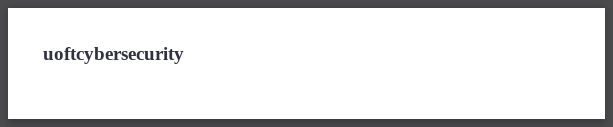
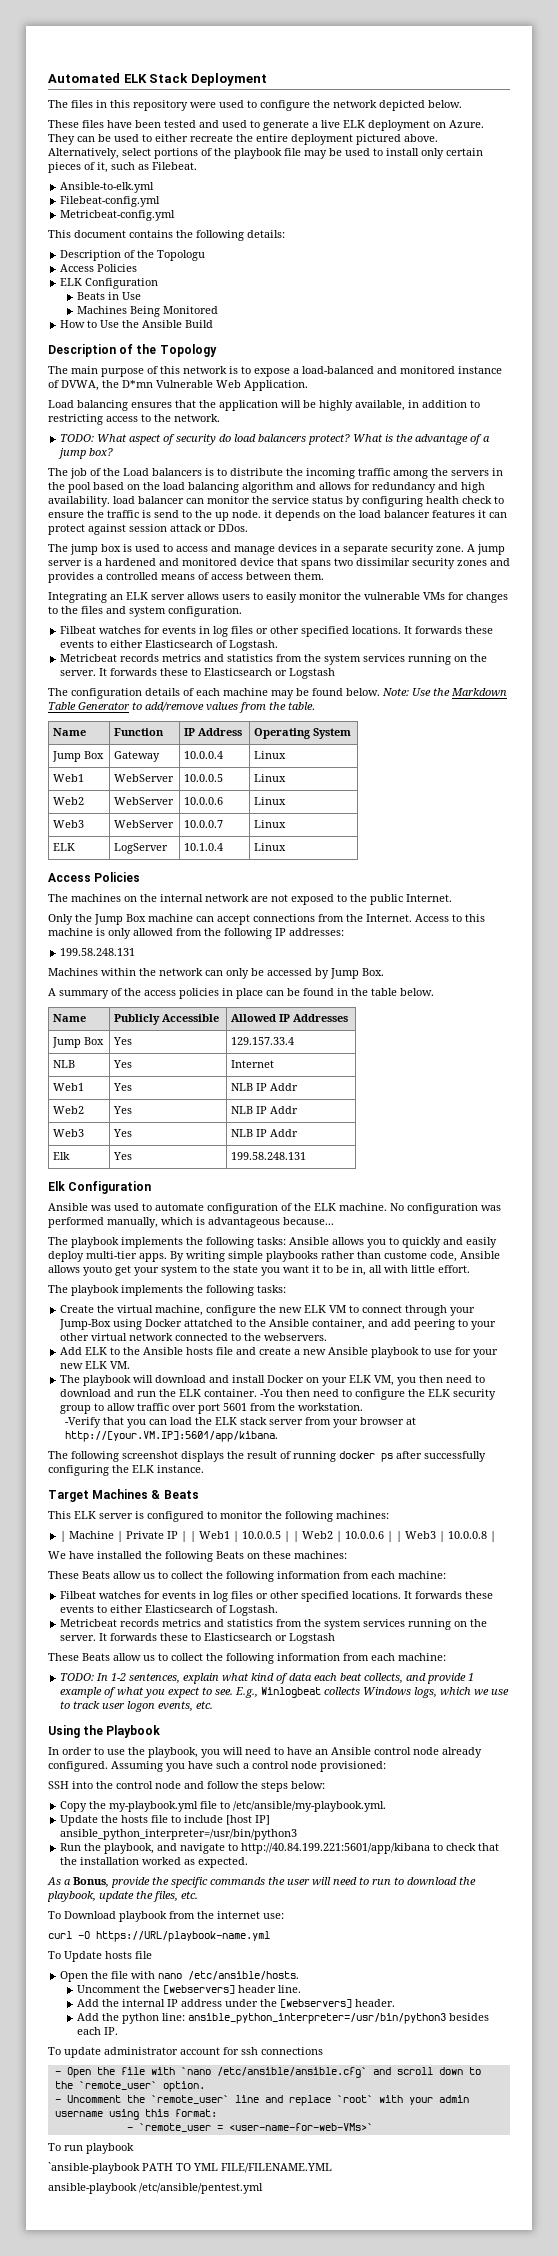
- uoftcybersecurity
+ Automated ELK Stack Deployment
+ The files in this repository were used to configure the network depicted below.
+ These files have been tested and used to generate a live ELK deployment on Azure. They can be used to either recreate the entire deployment pictured above. Alternatively, select portions of the playbook file may be used to install only certain pieces of it, such as Filebeat.
+ Ansible-to-elk.yml
+ Filebeat-config.yml
+ Metricbeat-config.yml
+ This document contains the following details:
+ Description of the Topologu
+ Access Policies
+ ELK Configuration
+ Beats in Use
+ Machines Being Monitored
+ How to Use the Ansible Build
+ Description of the Topology
+ The main purpose of this network is to expose a load-balanced and monitored instance of DVWA, the D*mn Vulnerable Web Application.
+ Load balancing ensures that the application will be highly available, in addition to restricting access to the network.
+ TODO: What aspect of security do load balancers protect? What is the advantage of a jump box?
+ The job of the Load balancers is to distribute the incoming traffic among the servers in the pool based on the load balancing algorithm and allows for redundancy and high availability. load balancer can monitor the service status by configuring health check to ensure the traffic is send to the up node. it depends on the load balancer features it can protect against session attack or DDos.
+ The jump box is used to access and manage devices in a separate security zone. A jump server is a hardened and monitored device that spans two dissimilar security zones and provides a controlled means of access between them.
+ Integrating an ELK server allows users to easily monitor the vulnerable VMs for changes to the files and system configuration.
+ Filbeat watches for events in log files or other specified locations. It forwards these events to either Elasticsearch of Logstash.
+ Metricbeat records metrics and statistics from the system services running on the server. It forwards these to Elasticsearch or Logstash
+ The configuration details of each machine may be found below. Note: Use the Markdown Table Generator to add/remove values from the table.
+ Name | Function | IP Address | Operating System
+ Jump Box | Gateway | 10.0.0.4 | Linux
+ Web1 | WebServer | 10.0.0.5 | Linux
+ Web2 | WebServer | 10.0.0.6 | Linux
+ Web3 | WebServer | 10.0.0.7 | Linux
+ ELK | LogServer | 10.1.0.4 | Linux
+ Access Policies
+ The machines on the internal network are not exposed to the public Internet.
+ Only the Jump Box machine can accept connections from the Internet. Access to this machine is only allowed from the following IP addresses:
+ 199.58.248.131
+ Machines within the network can only be accessed by Jump Box.
+ A summary of the access policies in place can be found in the table below.
+ Name | Publicly Accessible | Allowed IP Addresses
+ Jump Box | Yes | 129.157.33.4
+ NLB | Yes | Internet
+ Web1 | Yes | NLB IP Addr
+ Web2 | Yes | NLB IP Addr
+ Web3 | Yes | NLB IP Addr
+ Elk | Yes | 199.58.248.131
+ Elk Configuration
+ Ansible was used to automate configuration of the ELK machine. No configuration was performed manually, which is advantageous because...
+ The playbook implements the following tasks: Ansible allows you to quickly and easily deploy multi-tier apps. By writing simple playbooks rather than custome code, Ansible allows youto get your system to the state you want it to be in, all with little effort.
+ The playbook implements the following tasks:
+ Create the virtual machine, configure the new ELK VM to connect through your Jump-Box using Docker attatched to the Ansible container, and add peering to your other virtual network connected to the webservers.
+ Add ELK to the Ansible hosts file and create a new Ansible playbook to use for your new ELK VM.
+ The playbook will download and install Docker on your ELK VM, you then need to download and run the ELK container. -You then need to configure the ELK security group to allow traffic over port 5601 from the workstation.
+ -Verify that you can load the ELK stack server from your browser at http://[your.VM.IP]:5601/app/kibana.
+ The following screenshot displays the result of running docker ps after successfully configuring the ELK instance.
+ Target Machines & Beats
+ This ELK server is configured to monitor the following machines:
+ | Machine | Private IP | | Web1 | 10.0.0.5 | | Web2 | 10.0.0.6 | | Web3 | 10.0.0.8 |
+ We have installed the following Beats on these machines:
+ These Beats allow us to collect the following information from each machine:
+ Filbeat watches for events in log files or other specified locations. It forwards these events to either Elasticsearch of Logstash.
+ Metricbeat records metrics and statistics from the system services running on the server. It forwards these to Elasticsearch or Logstash
+ These Beats allow us to collect the following information from each machine:
+ TODO: In 1-2 sentences, explain what kind of data each beat collects, and provide 1 example of what you expect to see. E.g., Winlogbeat collects Windows logs, which we use to track user logon events, etc.
+ Using the Playbook
+ In order to use the playbook, you will need to have an Ansible control node already configured. Assuming you have such a control node provisioned:
+ SSH into the control node and follow the steps below:
+ Copy the my-playbook.yml file to /etc/ansible/my-playbook.yml.
+ Update the hosts file to include [host IP] ansible_python_interpreter=/usr/bin/python3
+ Run the playbook, and navigate to http://40.84.199.221:5601/app/kibana to check that the installation worked as expected.
+ As a Bonus, provide the specific commands the user will need to run to download the playbook, update the files, etc.
+ To Download playbook from the internet use:
+ curl -O https://URL/playbook-name.yml
+ To Update hosts file
+ Open the file with nano /etc/ansible/hosts.
+ Uncomment the [webservers] header line.
+ Add the internal IP address under the [webservers] header.
+ Add the python line: ansible_python_interpreter=/usr/bin/python3 besides each IP.
+ To update administrator account for ssh connections
+ - Open the file with `nano /etc/ansible/ansible.cfg` and scroll down to the `remote_user` option.
+ - Uncomment the `remote_user` line and replace `root` with your admin username using this format:
+ - `remote_user = <user-name-for-web-VMs>`
+ To run playbook
+ `ansible-playbook PATH TO YML FILE/FILENAME.YML
+ ansible-playbook /etc/ansible/pentest.yml

